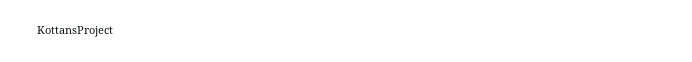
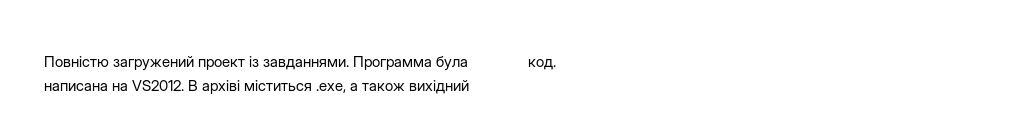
- KottansProject
+ Повністю загружений проект із завданнями. Программа була написана на VS2012. В архіві міститься .exe, а також вихідний код.

